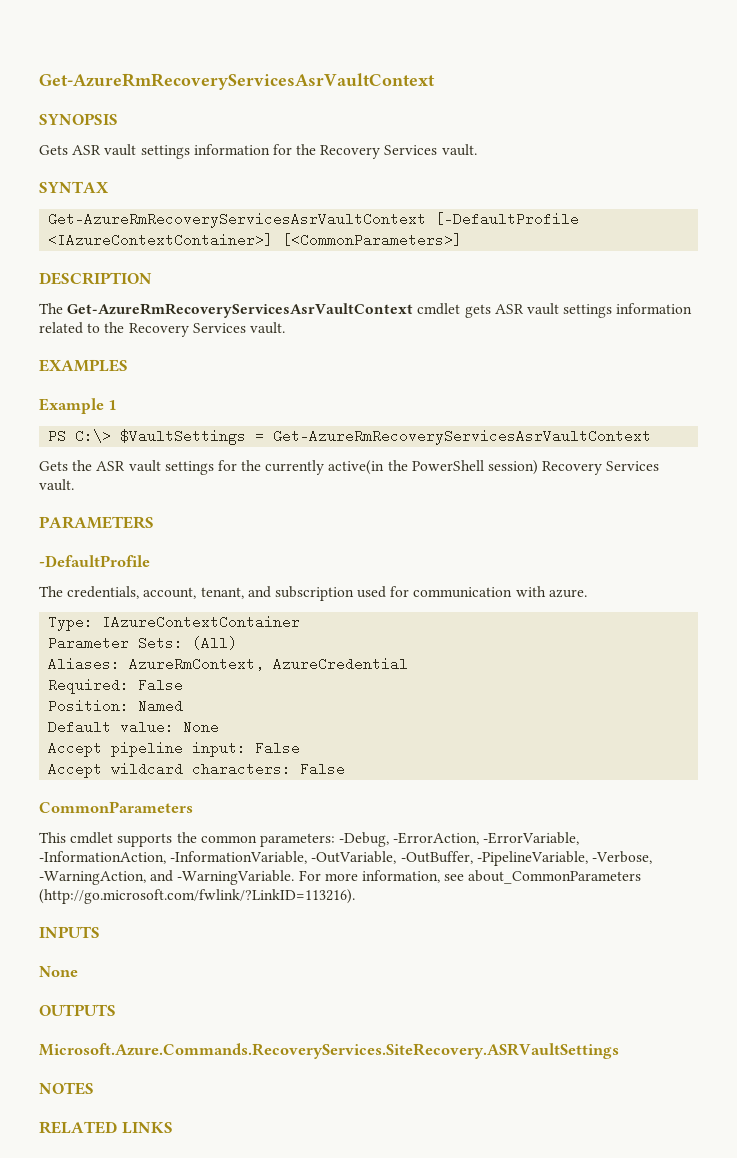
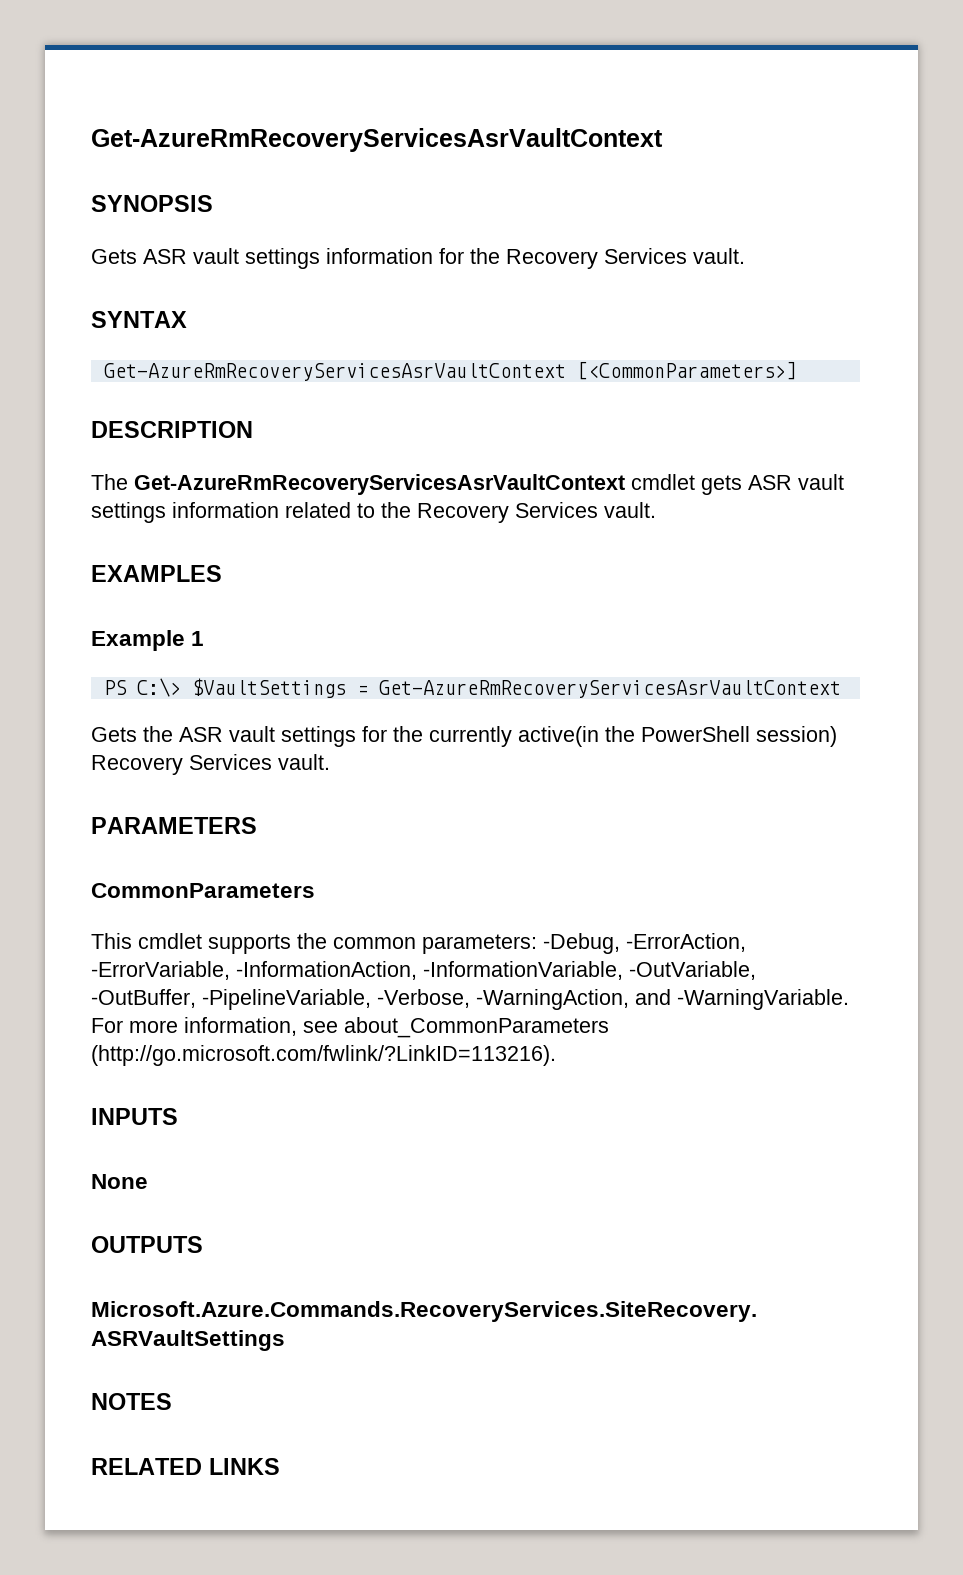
- Get-AzureRmRecoveryServicesAsrVaultContext [-DefaultProfile <IAzureContextContainer>] [<CommonParameters>]
+ Get-AzureRmRecoveryServicesAsrVaultContext [<CommonParameters>]
- -DefaultProfile
- The credentials, account, tenant, and subscription used for communication with azure.
- Type: IAzureContextContainer
- Parameter Sets: (All)
- Aliases: AzureRmContext, AzureCredential
- Required: False
- Position: Named
- Default value: None
- Accept pipeline input: False
- Accept wildcard characters: False

